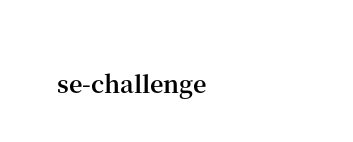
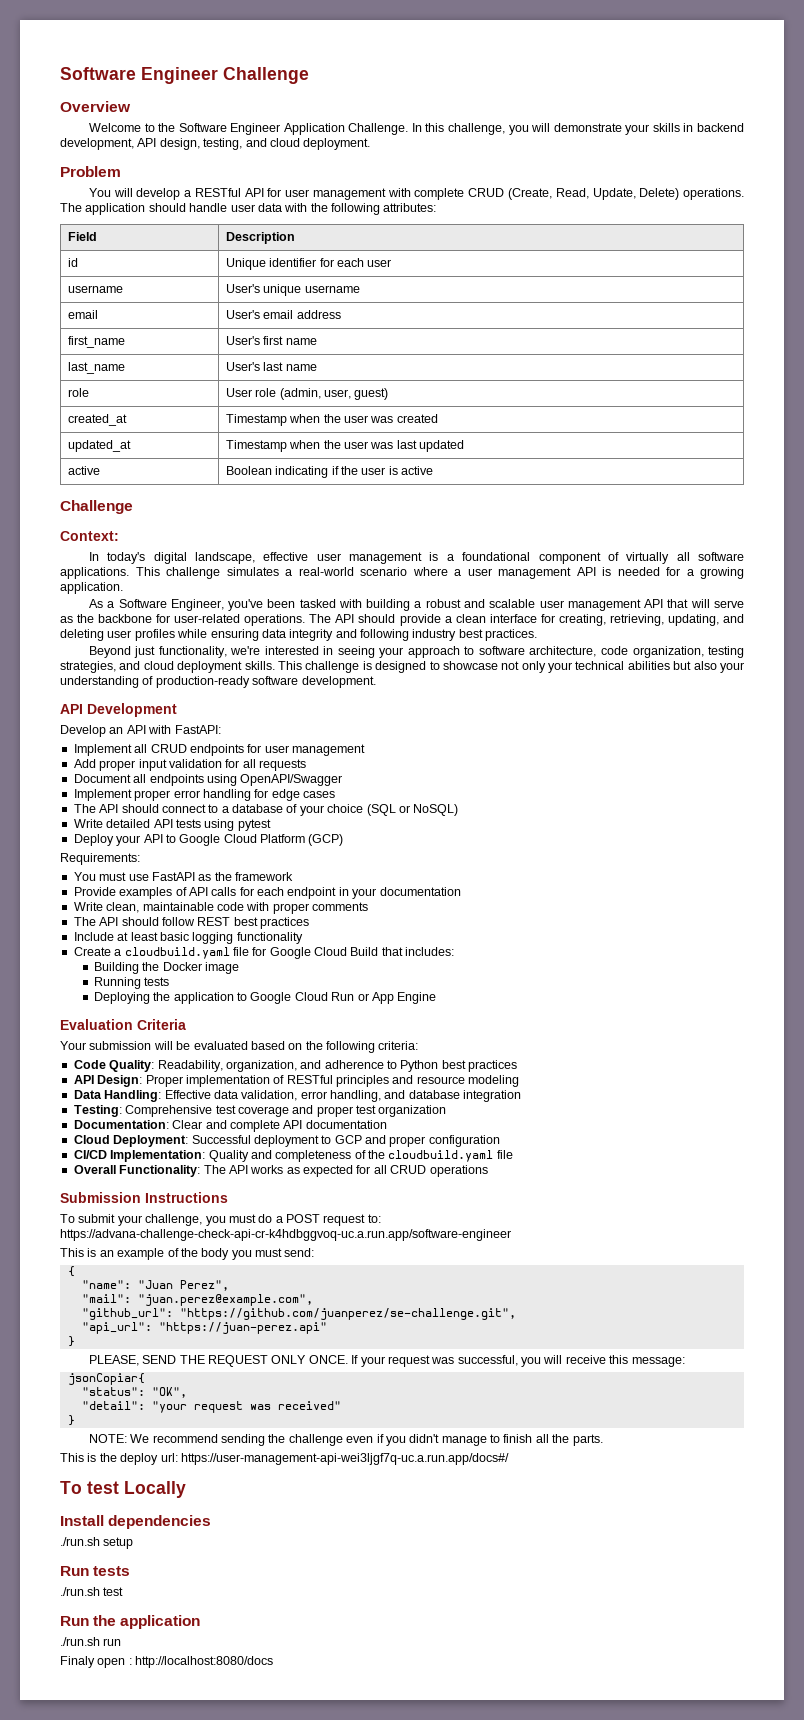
- se-challenge
+ Software Engineer Challenge
+ Overview
+ Welcome to the Software Engineer Application Challenge. In this challenge, you will demonstrate your skills in backend development, API design, testing, and cloud deployment.
+ Problem
+ You will develop a RESTful API for user management with complete CRUD (Create, Read, Update, Delete) operations. The application should handle user data with the following attributes:
+ Field | Description
+ id | Unique identifier for each user
+ username | User's unique username
+ email | User's email address
+ first_name | User's first name
+ last_name | User's last name
+ role | User role (admin, user, guest)
+ created_at | Timestamp when the user was created
+ updated_at | Timestamp when the user was last updated
+ active | Boolean indicating if the user is active
+ Challenge
+ Context:
+ In today's digital landscape, effective user management is a foundational component of virtually all software applications. This challenge simulates a real-world scenario where a user management API is needed for a growing application.
+ As a Software Engineer, you've been tasked with building a robust and scalable user management API that will serve as the backbone for user-related operations. The API should provide a clean interface for creating, retrieving, updating, and deleting user profiles while ensuring data integrity and following industry best practices.
+ Beyond just functionality, we're interested in seeing your approach to software architecture, code organization, testing strategies, and cloud deployment skills. This challenge is designed to showcase not only your technical abilities but also your understanding of production-ready software development.
+ API Development
+ Develop an API with FastAPI:
+ Implement all CRUD endpoints for user management
+ Add proper input validation for all requests
+ Document all endpoints using OpenAPI/Swagger
+ Implement proper error handling for edge cases
+ The API should connect to a database of your choice (SQL or NoSQL)
+ Write detailed API tests using pytest
+ Deploy your API to Google Cloud Platform (GCP)
+ Requirements:
+ You must use FastAPI as the framework
+ Provide examples of API calls for each endpoint in your documentation
+ Write clean, maintainable code with proper comments
+ The API should follow REST best practices
+ Include at least basic logging functionality
+ Create a cloudbuild.yaml file for Google Cloud Build that includes:
+ Building the Docker image
+ Running tests
+ Deploying the application to Google Cloud Run or App Engine
+ Evaluation Criteria
+ Your submission will be evaluated based on the following criteria:
+ Code Quality: Readability, organization, and adherence to Python best practices
+ API Design: Proper implementation of RESTful principles and resource modeling
+ Data Handling: Effective data validation, error handling, and database integration
+ Testing: Comprehensive test coverage and proper test organization
+ Documentation: Clear and complete API documentation
+ Cloud Deployment: Successful deployment to GCP and proper configuration
+ CI/CD Implementation: Quality and completeness of the cloudbuild.yaml file
+ Overall Functionality: The API works as expected for all CRUD operations
+ Submission Instructions
+ To submit your challenge, you must do a POST request to: https://advana-challenge-check-api-cr-k4hdbggvoq-uc.a.run.app/software-engineer
+ This is an example of the body you must send:
+ {
+ "name": "Juan Perez",
+ "mail": "juan.perez@example.com",
+ "github_url": "https://github.com/juanperez/se-challenge.git",
+ "api_url": "https://juan-perez.api"
+ }
+ PLEASE, SEND THE REQUEST ONLY ONCE. If your request was successful, you will receive this message:
+ jsonCopiar{
+ "status": "OK",
+ "detail": "your request was received"
+ }
+ NOTE: We recommend sending the challenge even if you didn't manage to finish all the parts.
+ This is the deploy url: https://user-management-api-wei3ljgf7q-uc.a.run.app/docs#/
+ To test Locally
+ Install dependencies
+ ./run.sh setup
+ Run tests
+ ./run.sh test
+ Run the application
+ ./run.sh run
+ Finaly open : http://localhost:8080/docs

